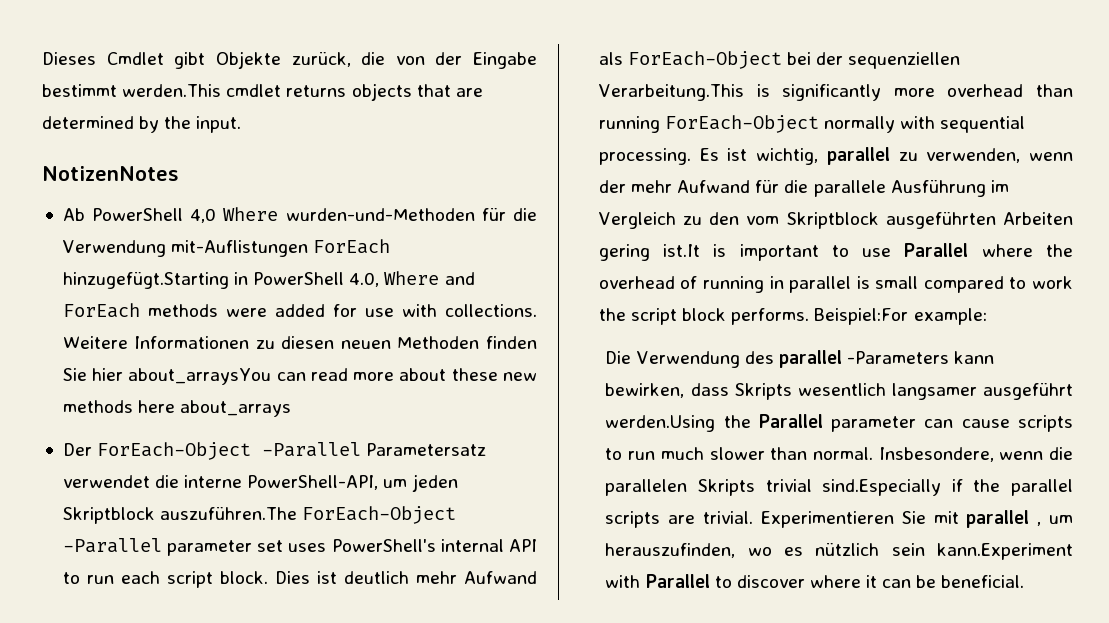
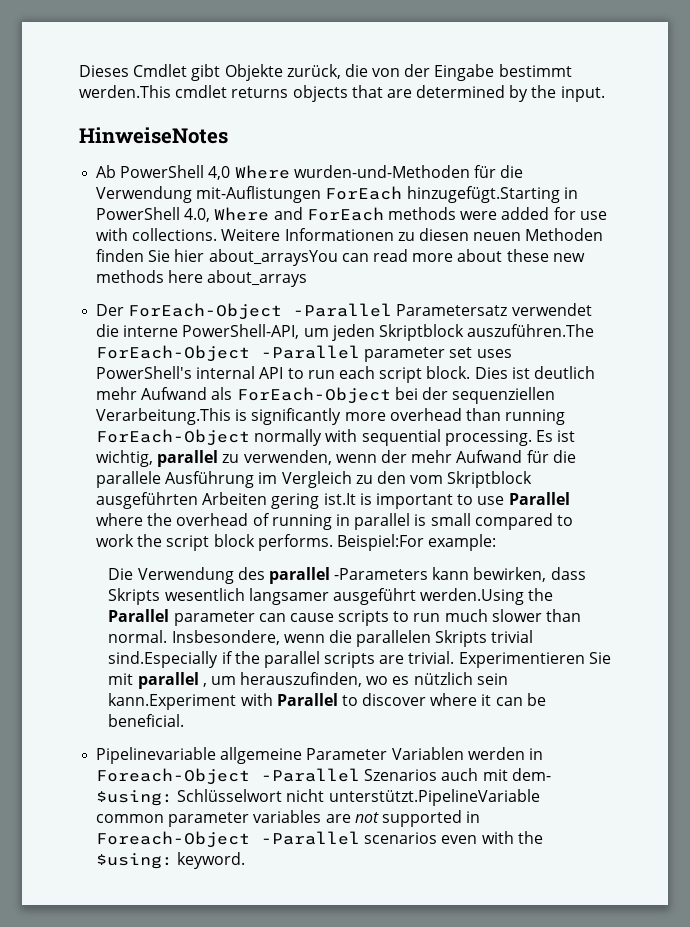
- NotizenNotes
+ HinweiseNotes
+ Pipelinevariable allgemeine Parameter Variablen werden in Foreach-Object -Parallel Szenarios auch mit dem- $using: Schlüsselwort nicht unterstützt.PipelineVariable common parameter variables are not supported in Foreach-Object -Parallel scenarios even with the $using: keyword.

